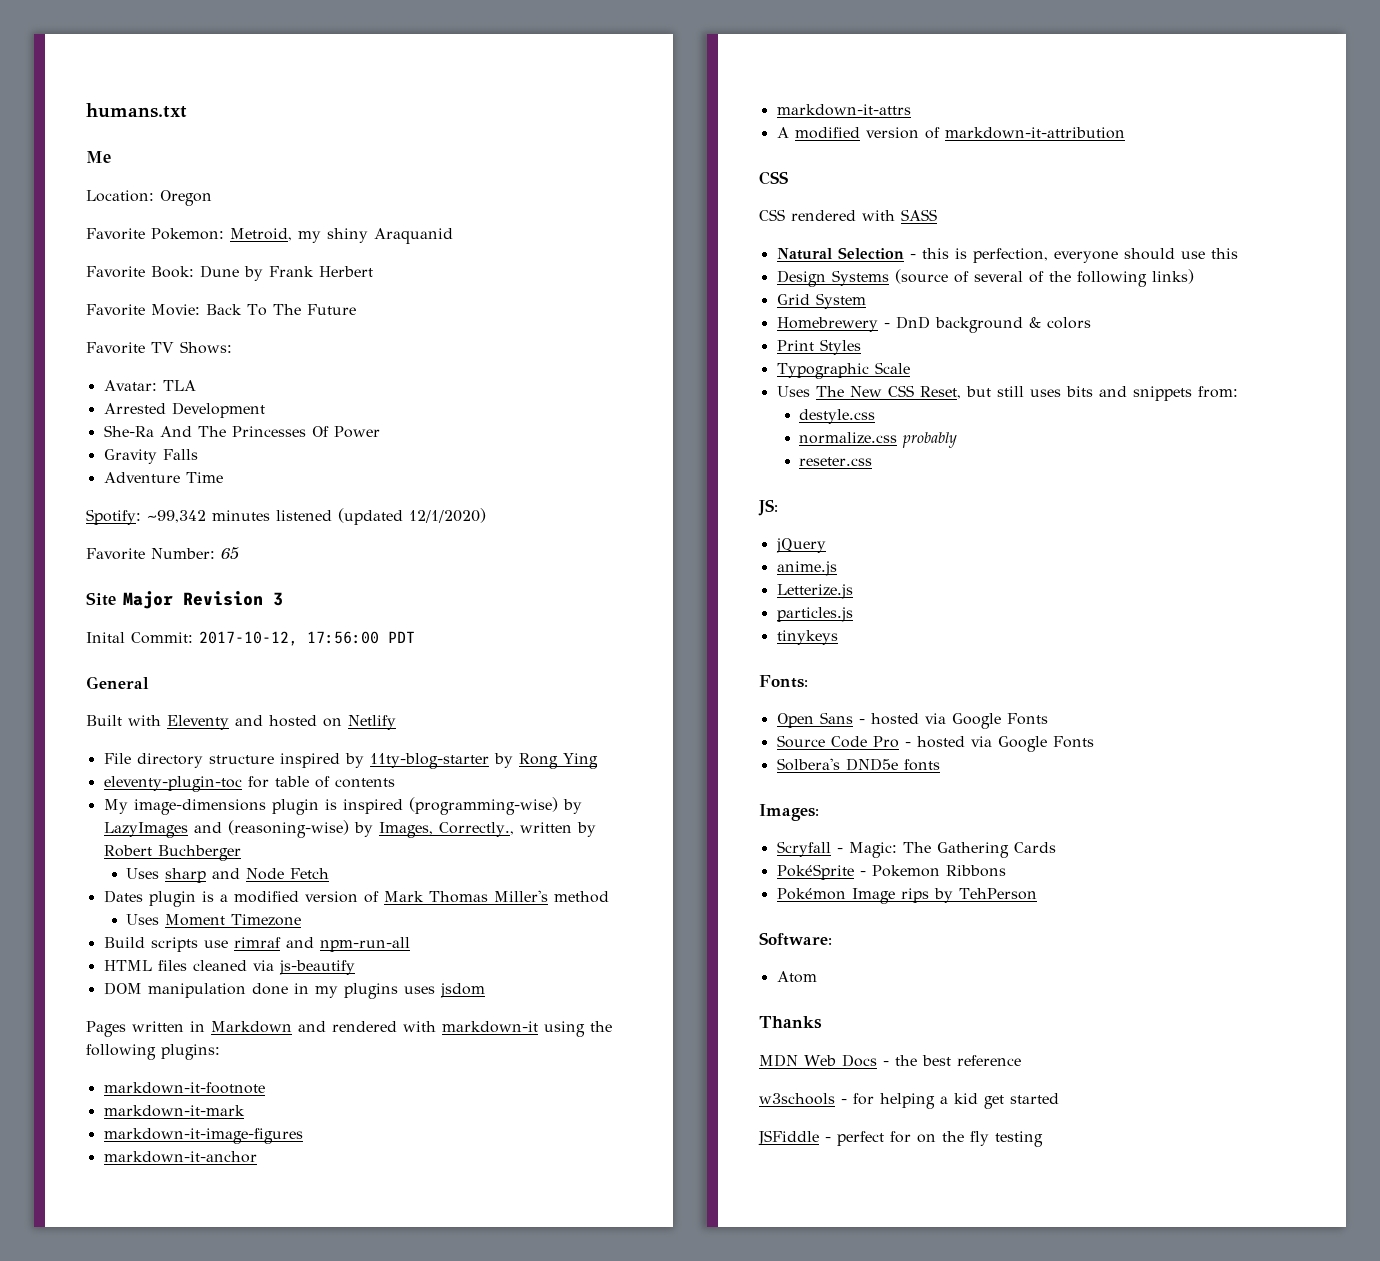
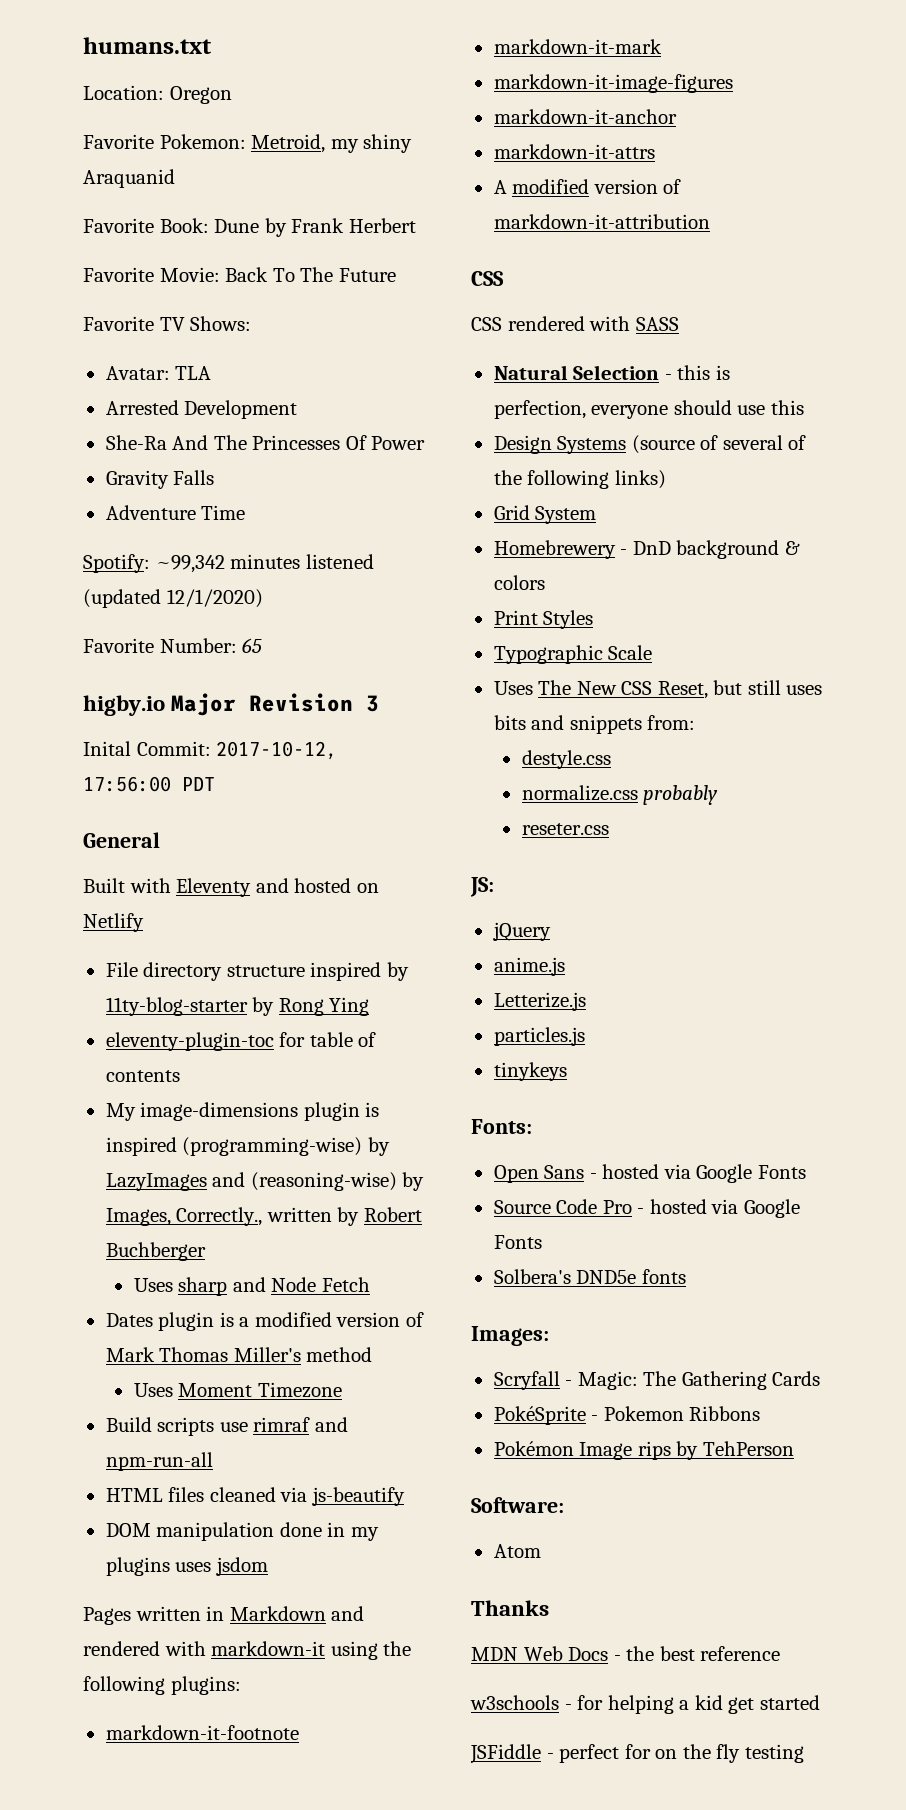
- Me
- Site Major Revision 3
+ higby.io Major Revision 3

